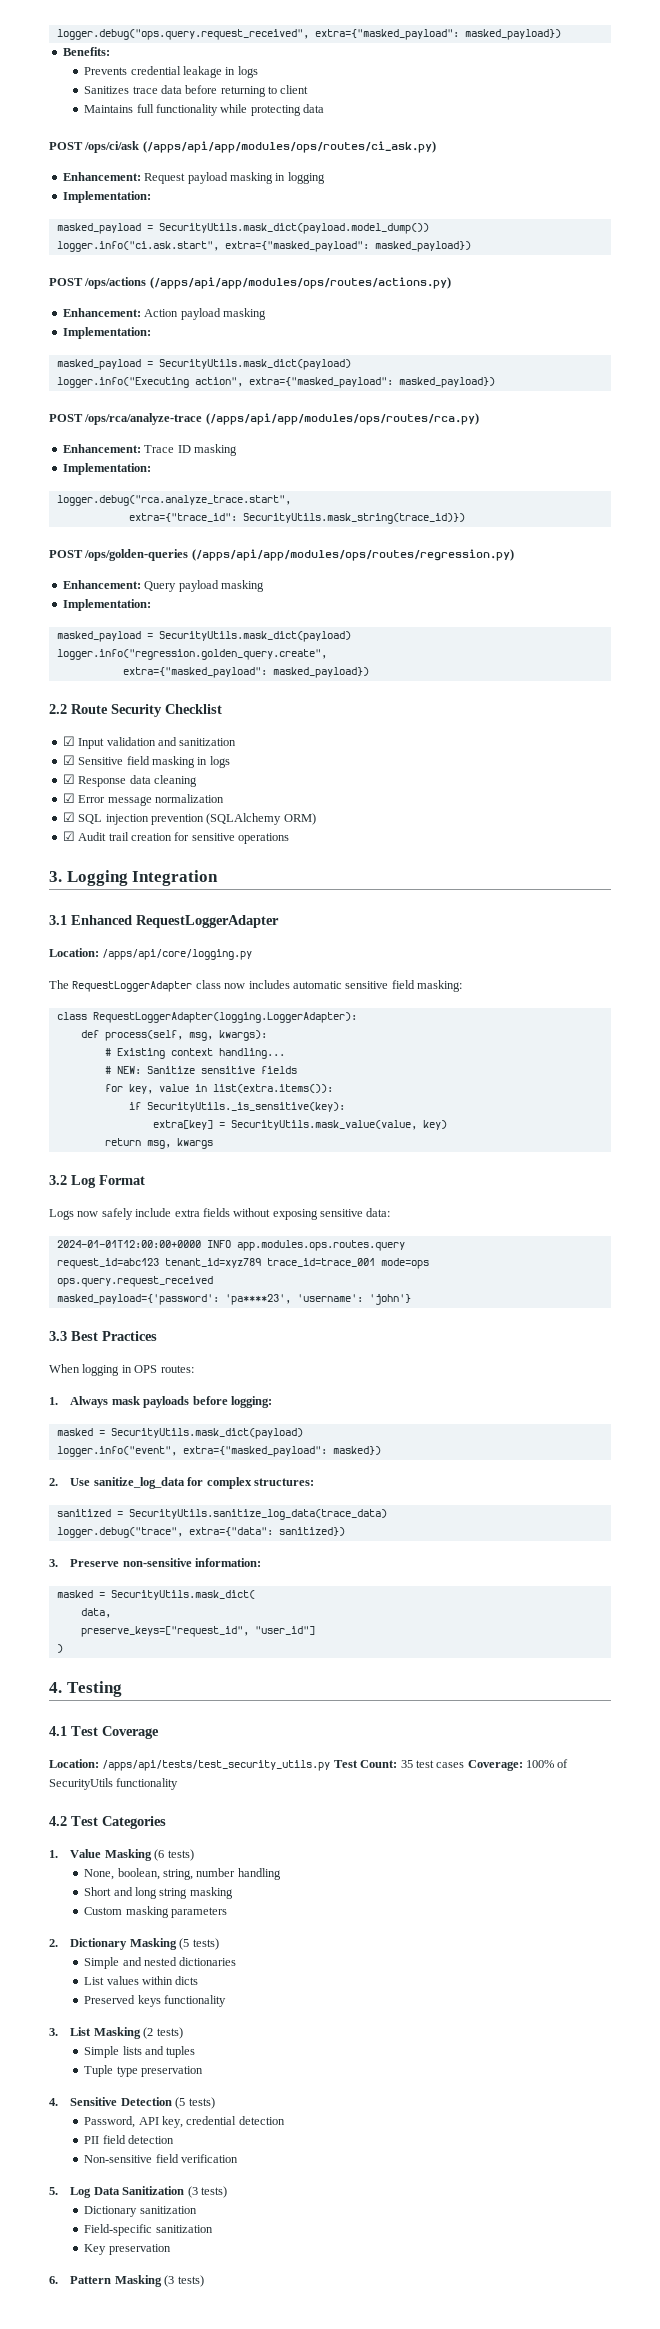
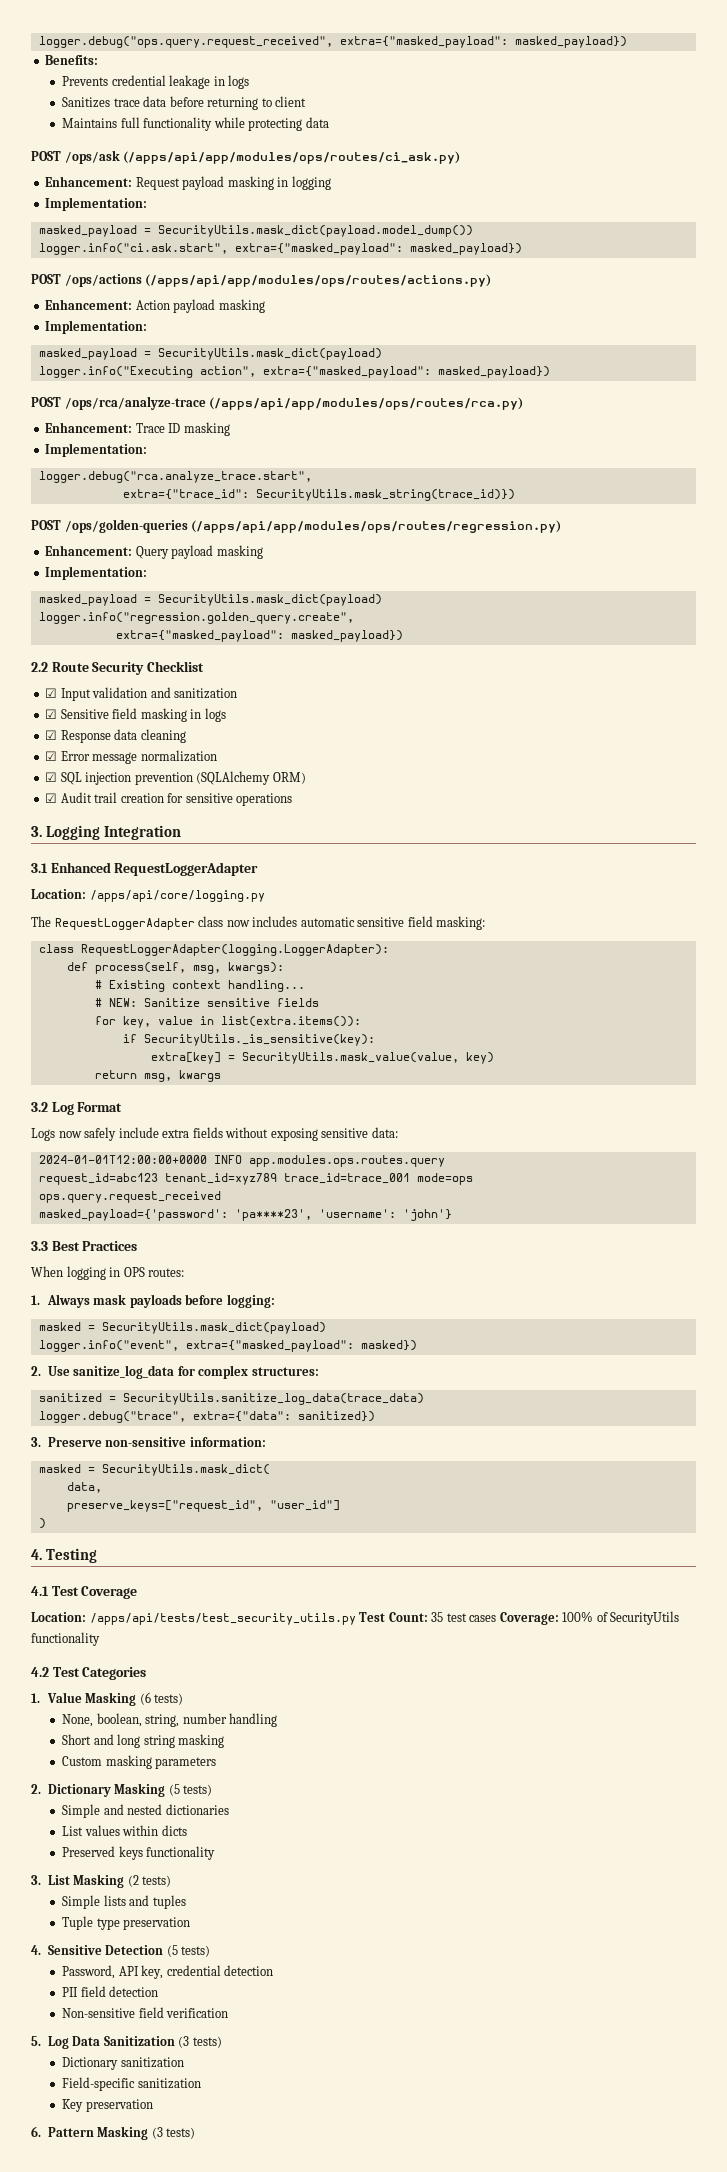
- POST /ops/ci/ask (/apps/api/app/modules/ops/routes/ci_ask.py)
+ POST /ops/ask (/apps/api/app/modules/ops/routes/ci_ask.py)

